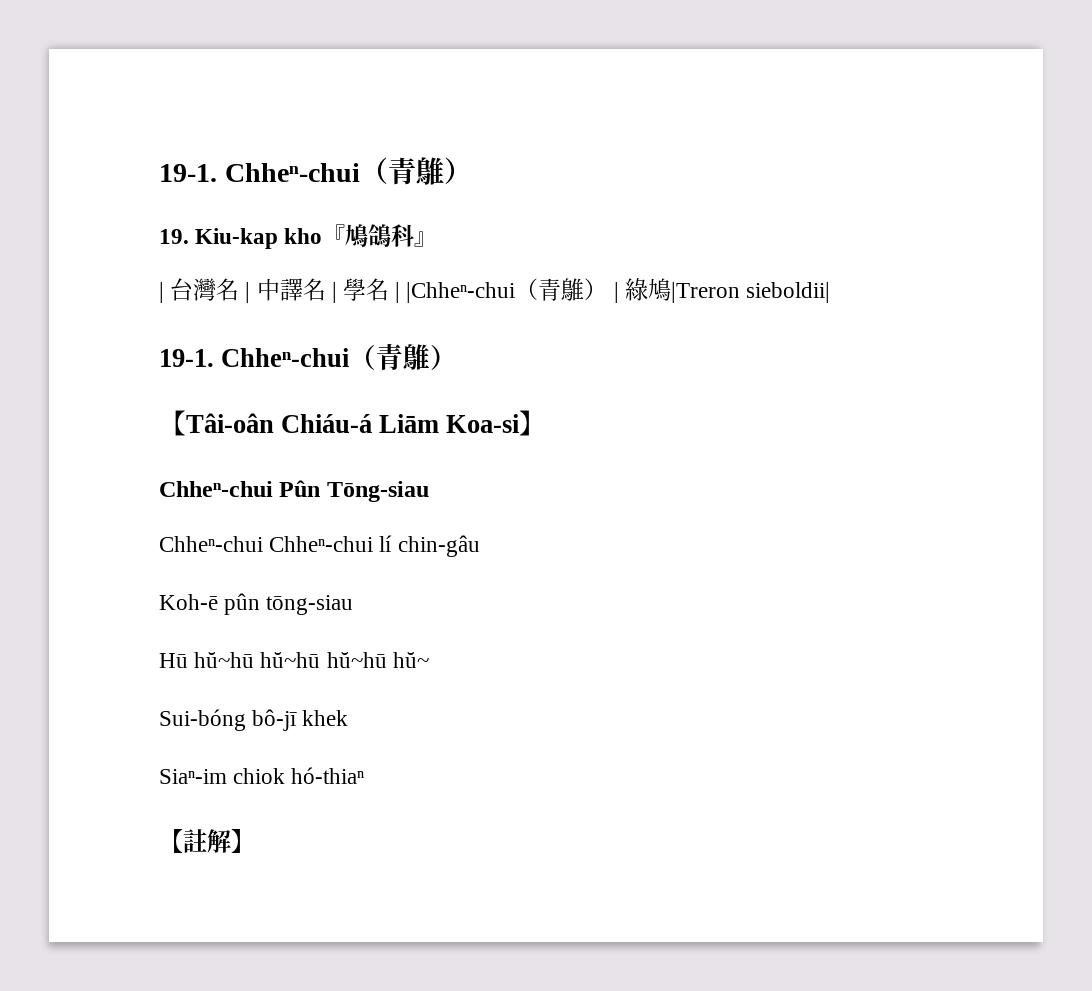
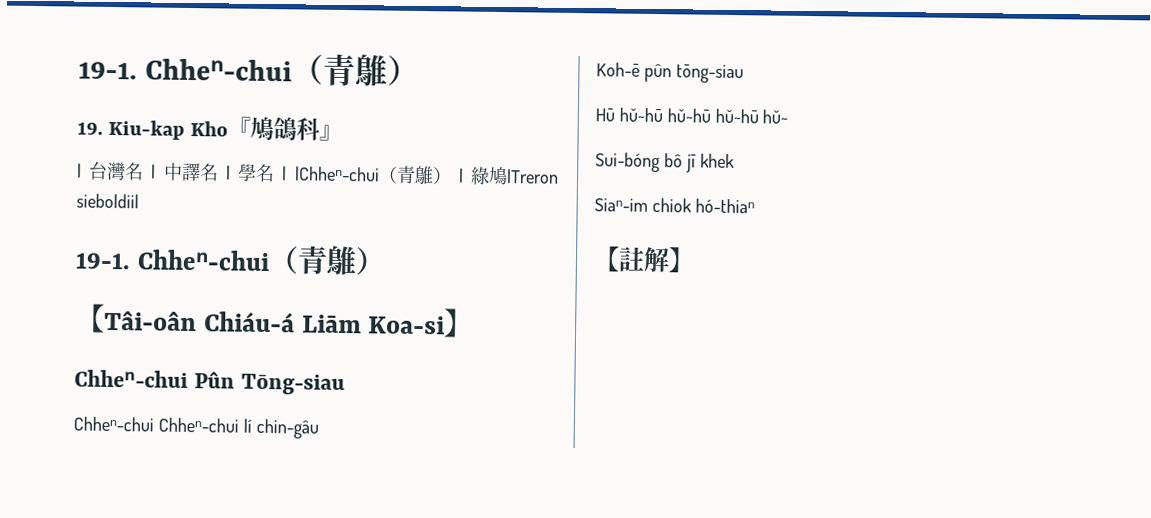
- 19. Kiu-kap kho『鳩鴿科』
+ 19. Kiu-kap Kho『鳩鴿科』
- Sui-bóng bô-jī khek
+ Sui-bóng bô jī khek

